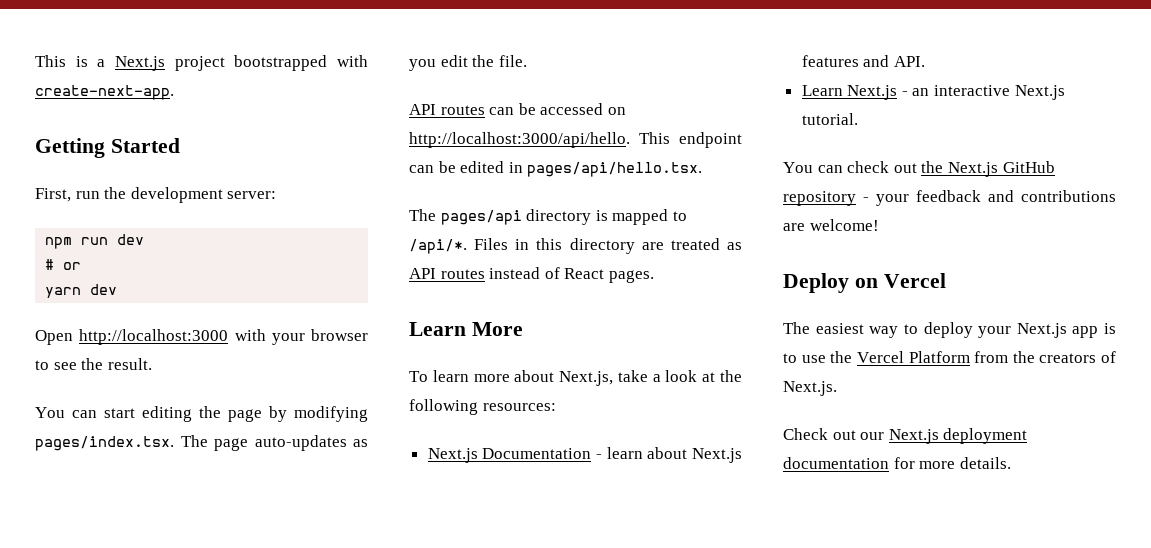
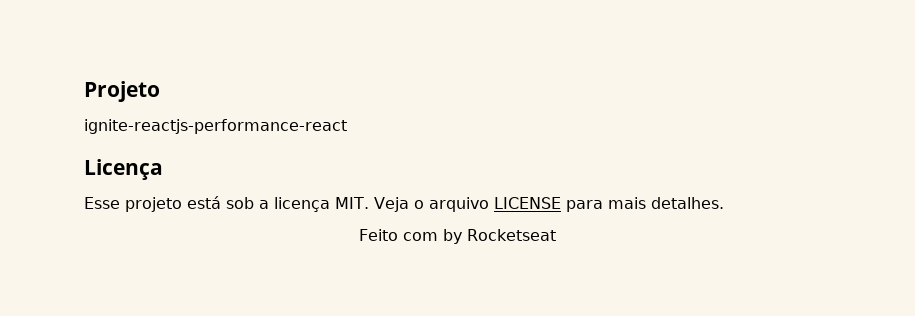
- This is a Next.js project bootstrapped with create-next-app.
- Getting Started
- First, run the development server:
- npm run dev
- # or
- yarn dev
- Open http://localhost:3000 with your browser to see the result.
- You can start editing the page by modifying pages/index.tsx. The page auto-updates as you edit the file.
- API routes can be accessed on http://localhost:3000/api/hello. This endpoint can be edited in pages/api/hello.tsx.
- The pages/api directory is mapped to /api/*. Files in this directory are treated as API routes instead of React pages.
- Learn More
- To learn more about Next.js, take a look at the following resources:
- Next.js Documentation - learn about Next.js features and API.
- Learn Next.js - an interactive Next.js tutorial.
- You can check out the Next.js GitHub repository - your feedback and contributions are welcome!
- Deploy on Vercel
- The easiest way to deploy your Next.js app is to use the Vercel Platform from the creators of Next.js.
- Check out our Next.js deployment documentation for more details.
+ Projeto
+ ignite-reactjs-performance-react
+ Licença
+ Esse projeto está sob a licença MIT. Veja o arquivo LICENSE para mais detalhes.
+ Feito com by Rocketseat

